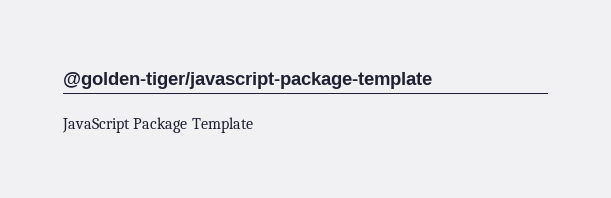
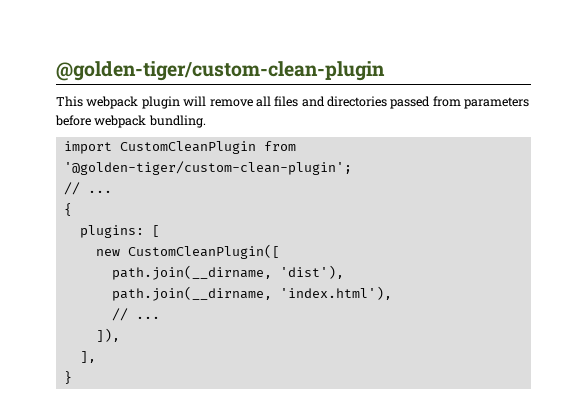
- @golden-tiger/javascript-package-template
- JavaScript Package Template
+ @golden-tiger/custom-clean-plugin
+ This webpack plugin will remove all files and directories passed from parameters before webpack bundling.
+ import CustomCleanPlugin from '@golden-tiger/custom-clean-plugin';
+ // ...
+ {
+ plugins: [
+ new CustomCleanPlugin([
+ path.join(__dirname, 'dist'),
+ path.join(__dirname, 'index.html'),
+ // ...
+ ]),
+ ],
+ }

